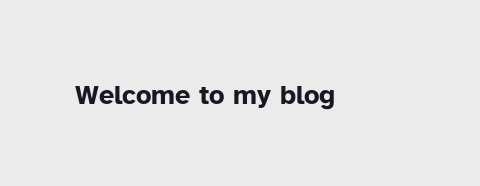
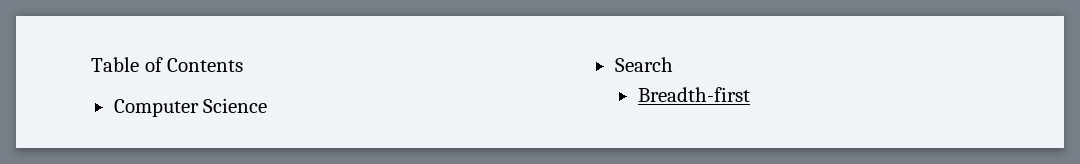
- Welcome to my blog
+ Table of Contents
+ Computer Science
+ Search
+ Breadth-first

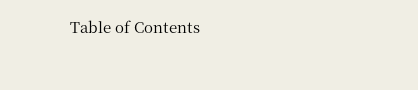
- Computer Science
- Search
- Breadth-first

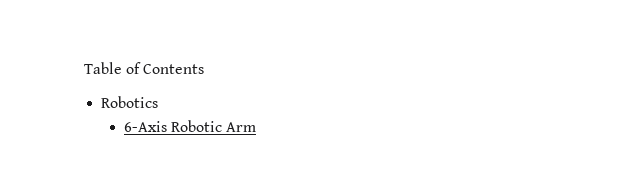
+ Robotics
+ 6-Axis Robotic Arm

